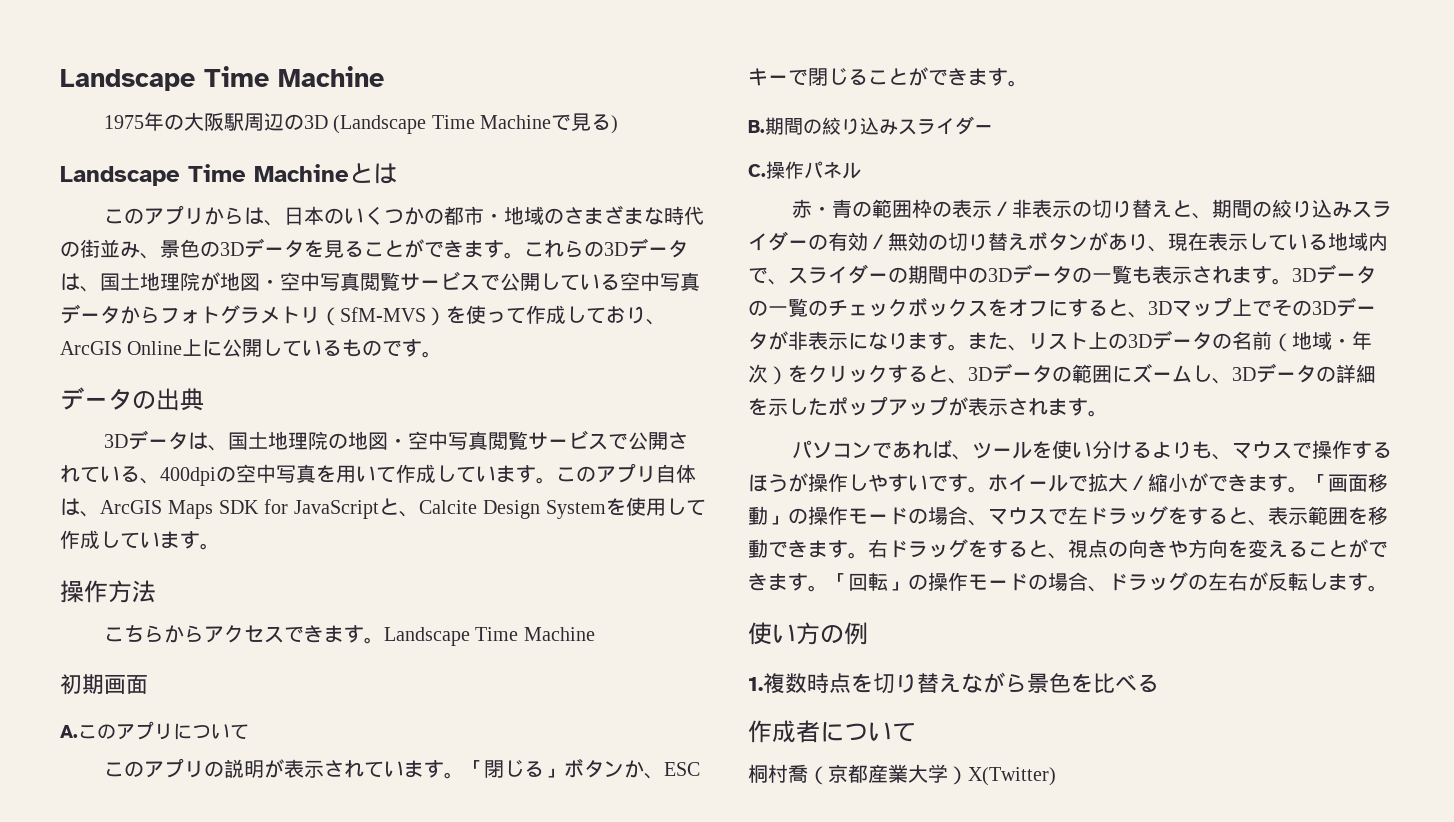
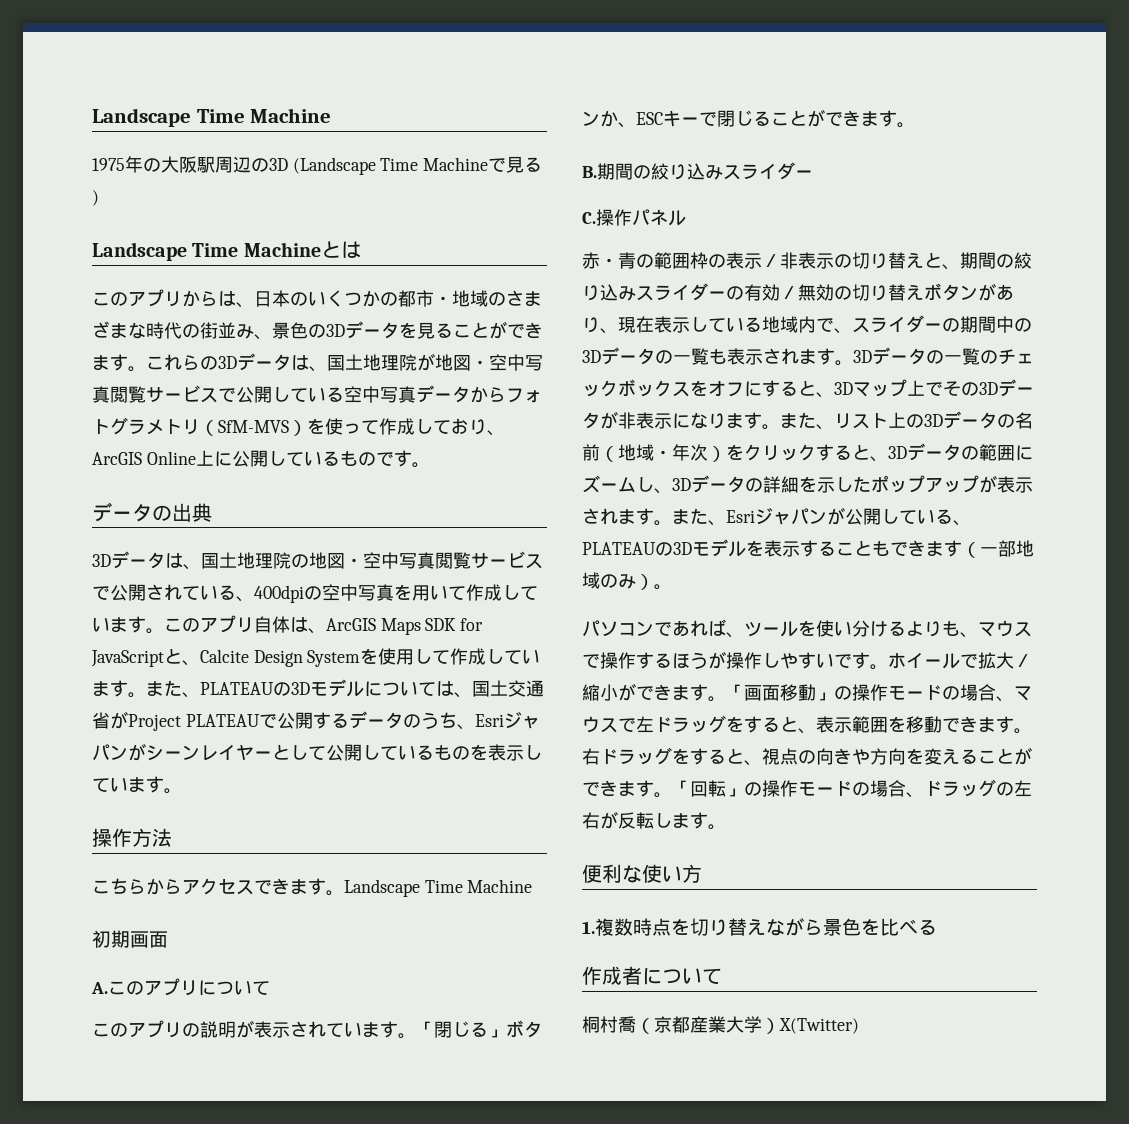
+ また、PLATEAUの3Dモデルについては、国土交通省がProject PLATEAUで公開するデータのうち、Esriジャパンがシーンレイヤーとして公開しているものを表示しています。
+ また、Esriジャパンが公開している、PLATEAUの3Dモデルを表示することもできます（一部地域のみ）。
- 使い方の例
+ 便利な使い方

